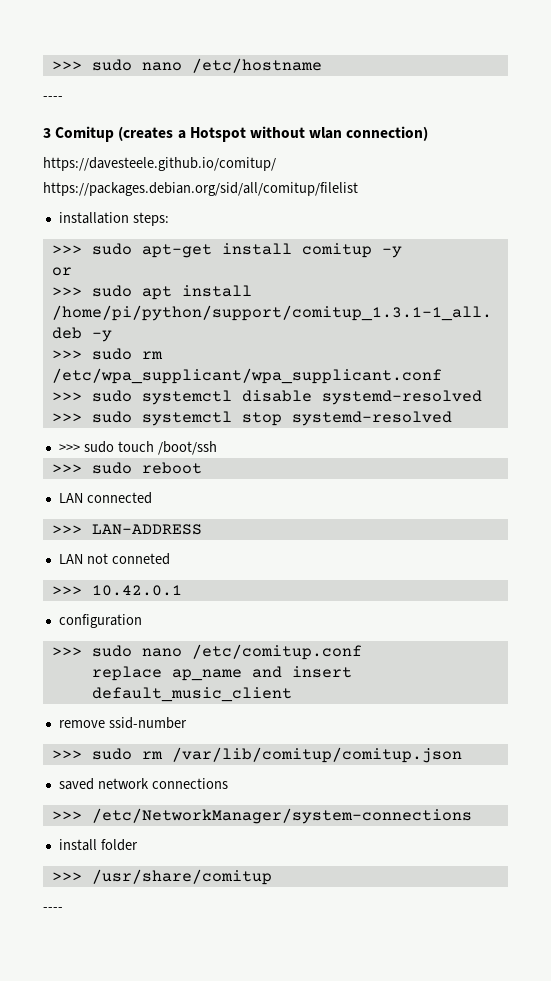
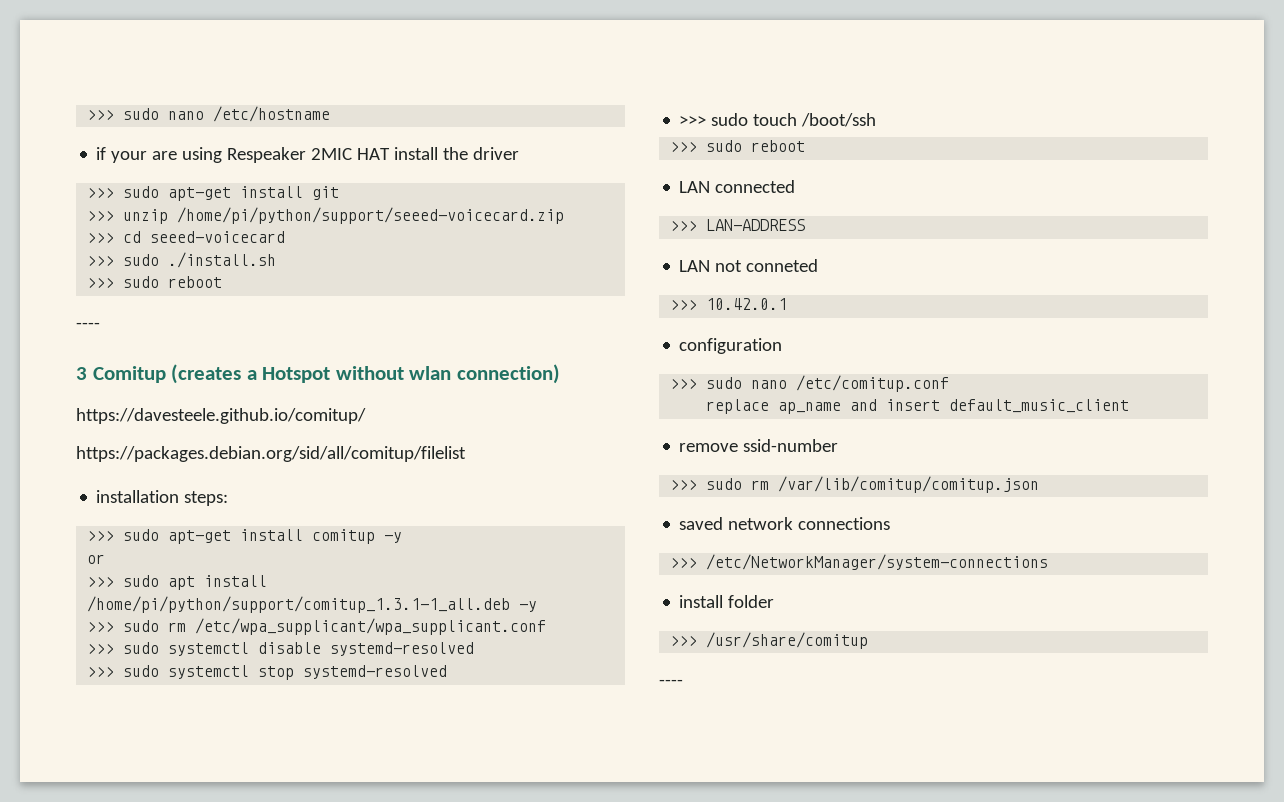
+ if your are using Respeaker 2MIC HAT install the driver
+ >>> sudo apt-get install git
+ >>> unzip /home/pi/python/support/seeed-voicecard.zip
+ >>> cd seeed-voicecard
+ >>> sudo ./install.sh
+ >>> sudo reboot

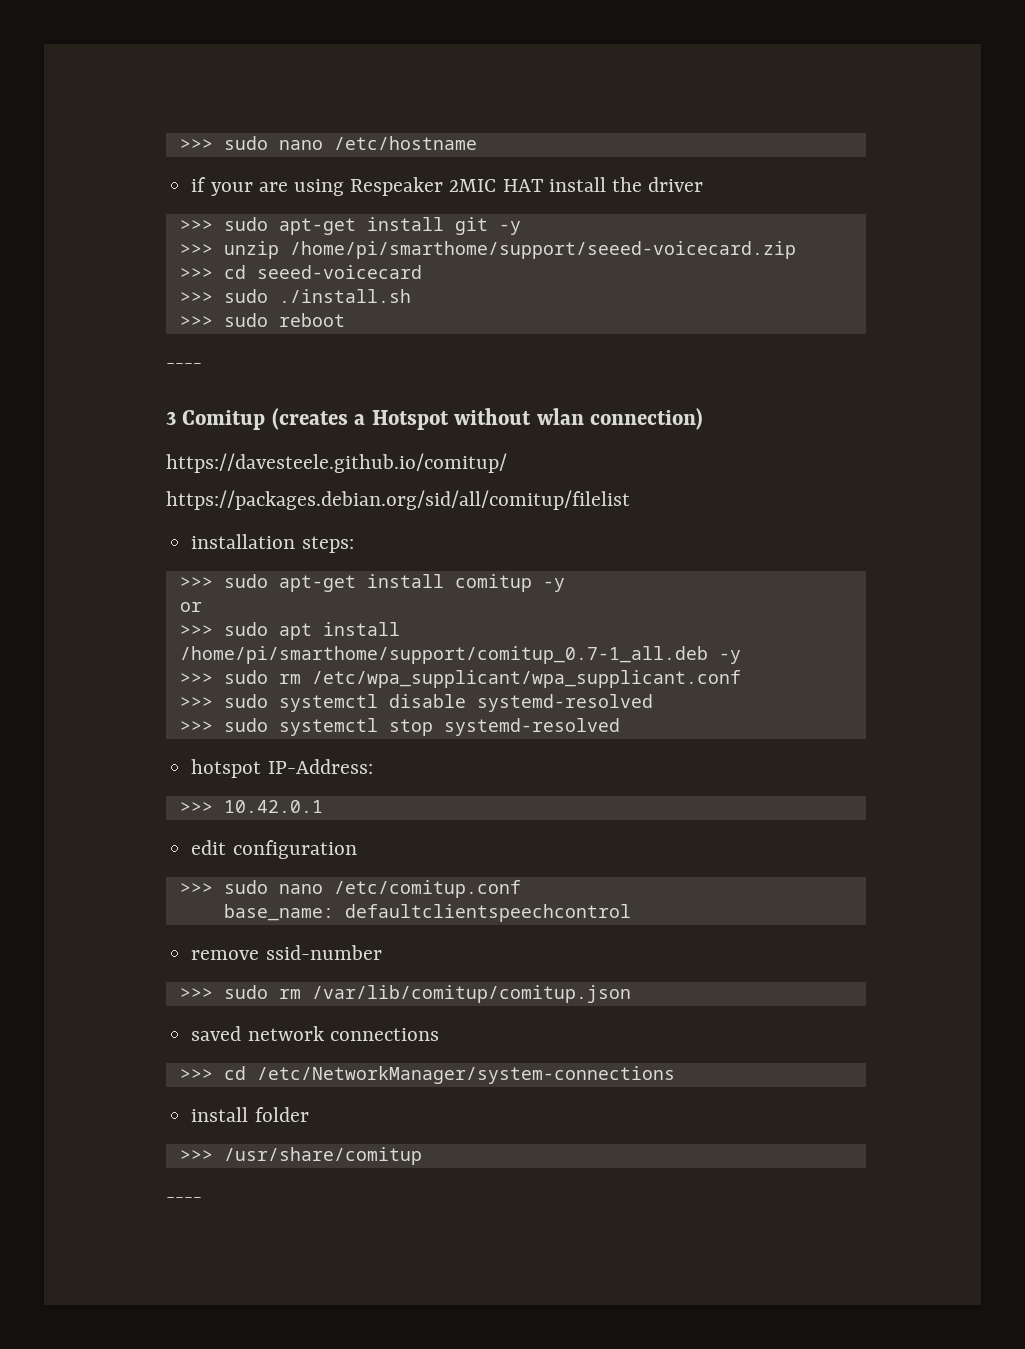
- >>> sudo apt-get install git
+ >>> sudo apt-get install git -y
- >>> unzip /home/pi/python/support/seeed-voicecard.zip
+ >>> unzip /home/pi/smarthome/support/seeed-voicecard.zip
- >>> sudo apt install /home/pi/python/support/comitup_1.3.1-1_all.deb -y
+ >>> sudo apt install /home/pi/smarthome/support/comitup_0.7-1_all.deb -y
- >>> sudo touch /boot/ssh
- >>> sudo reboot
- LAN connected
- >>> LAN-ADDRESS
- LAN not conneted
+ hotspot IP-Address:
- configuration
+ edit configuration
- replace ap_name and insert default_music_client
+ base_name: defaultclientspeechcontrol
- >>> /etc/NetworkManager/system-connections
+ >>> cd /etc/NetworkManager/system-connections

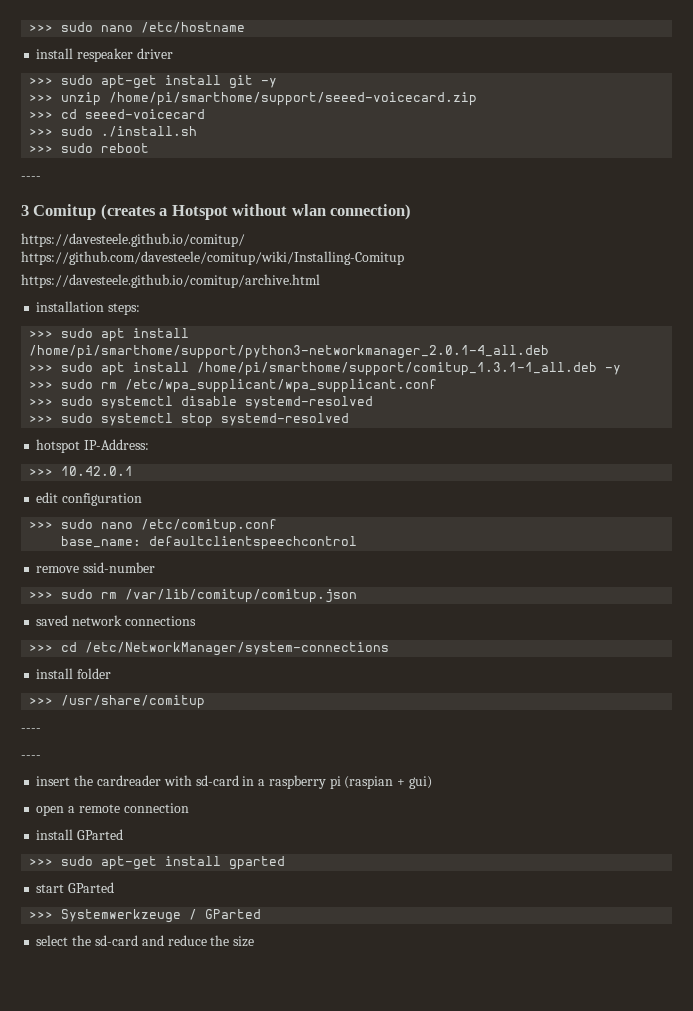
- if your are using Respeaker 2MIC HAT install the driver
+ install respeaker driver
- https://packages.debian.org/sid/all/comitup/filelist
+ https://github.com/davesteele/comitup/wiki/Installing-Comitup
+ https://davesteele.github.io/comitup/archive.html
- >>> sudo apt-get install comitup -y
- or
- >>> sudo apt install /home/pi/smarthome/support/comitup_0.7-1_all.deb -y
+ >>> sudo apt install /home/pi/smarthome/support/python3-networkmanager_2.0.1-4_all.deb
+ >>> sudo apt install /home/pi/smarthome/support/comitup_1.3.1-1_all.deb -y
  >>> /usr/share/comitup
  ----
+ ----
+ insert the cardreader with sd-card in a raspberry pi (raspian + gui)
+ open a remote connection
+ install GParted
+ >>> sudo apt-get install gparted
+ start GParted
+ >>> Systemwerkzeuge / GParted
+ select the sd-card and reduce the size

